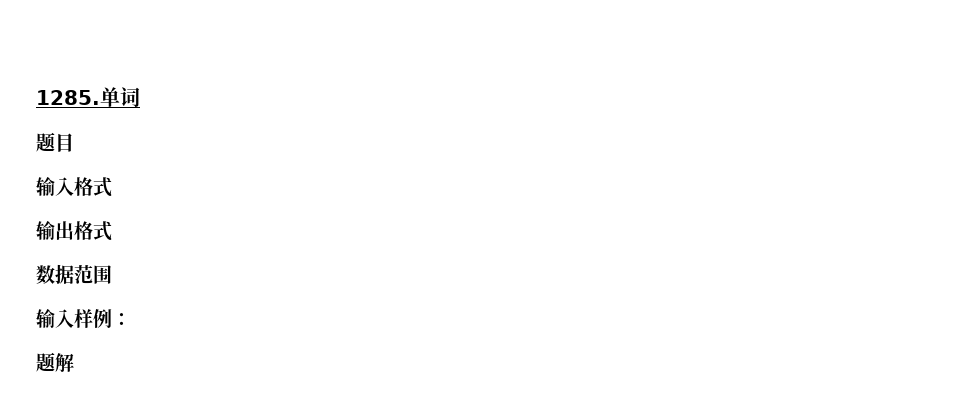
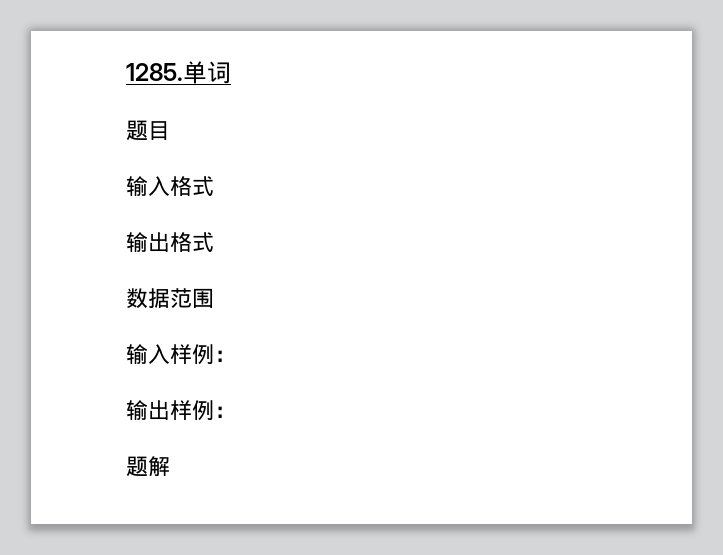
+ 输出样例：

